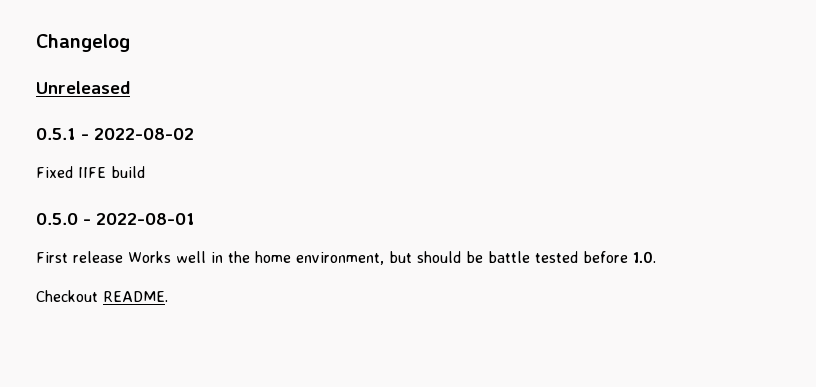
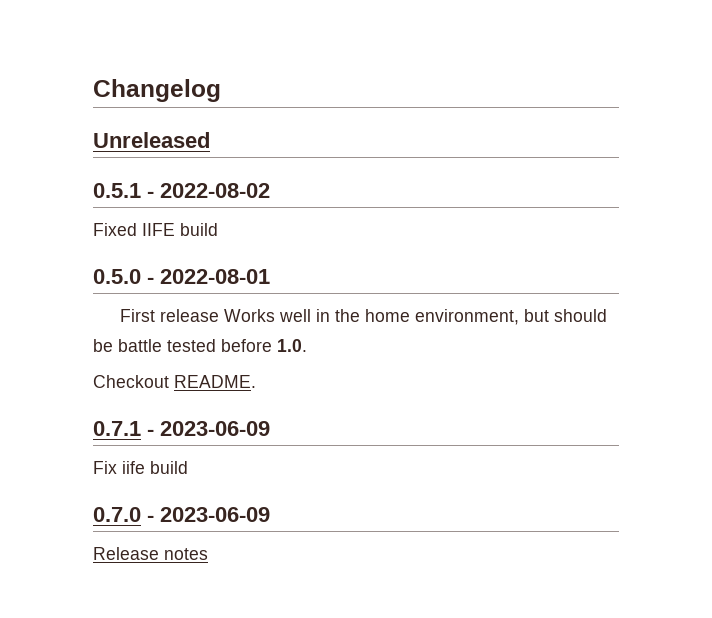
+ 0.7.1 - 2023-06-09
+ Fix iife build
+ 0.7.0 - 2023-06-09
+ Release notes

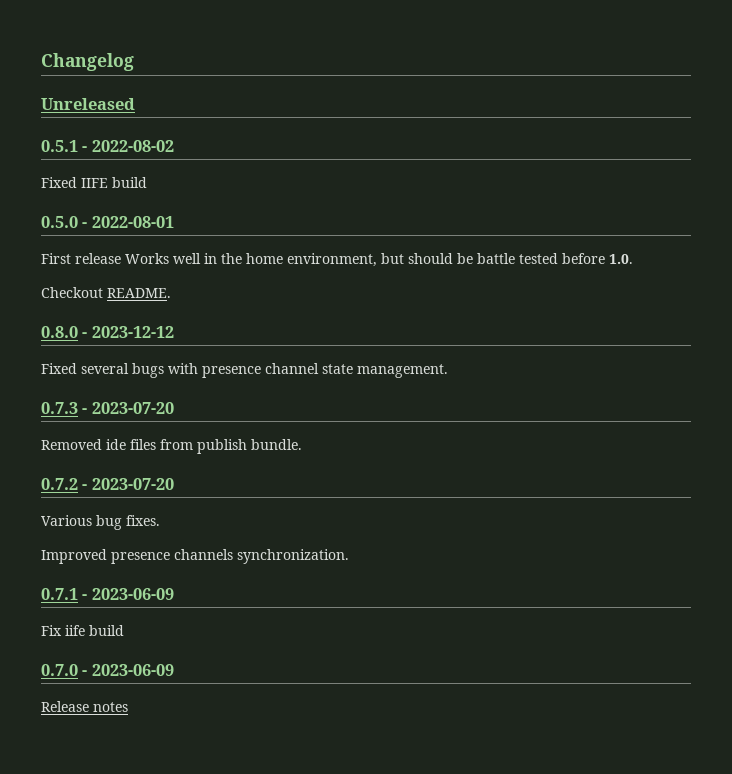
+ 0.8.0 - 2023-12-12
+ Fixed several bugs with presence channel state management.
+ 0.7.3 - 2023-07-20
+ Removed ide files from publish bundle.
+ 0.7.2 - 2023-07-20
+ Various bug fixes.
+ Improved presence channels synchronization.

